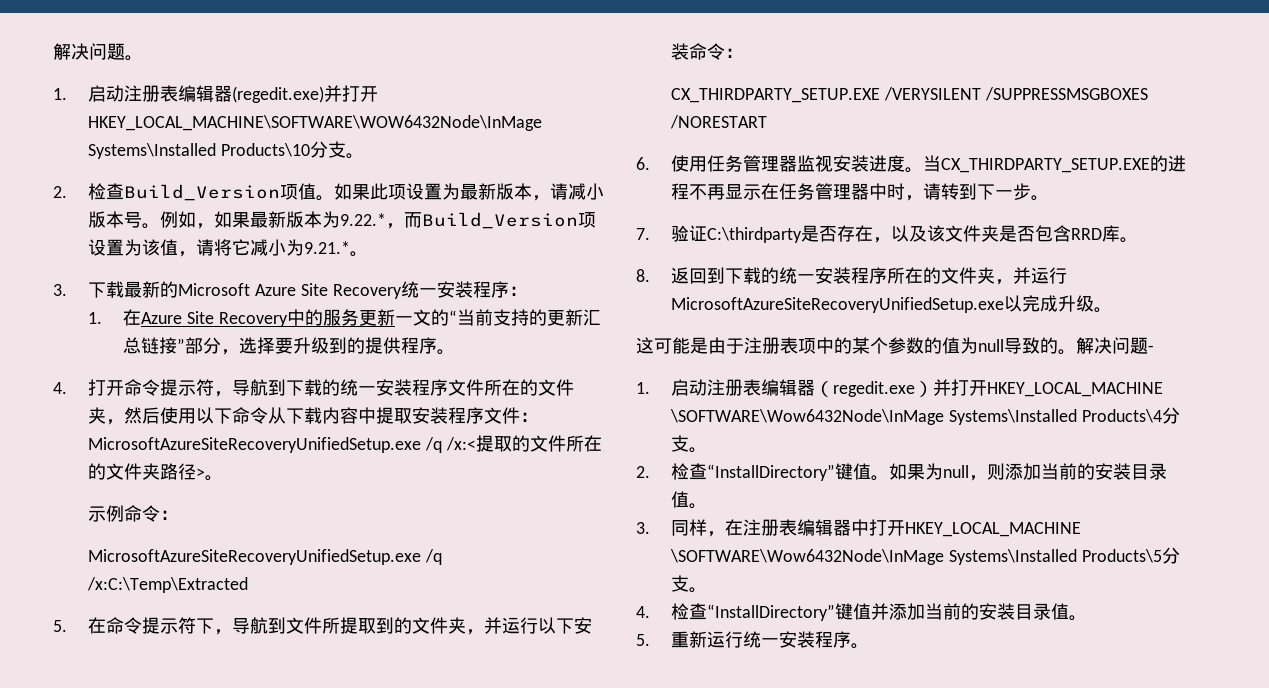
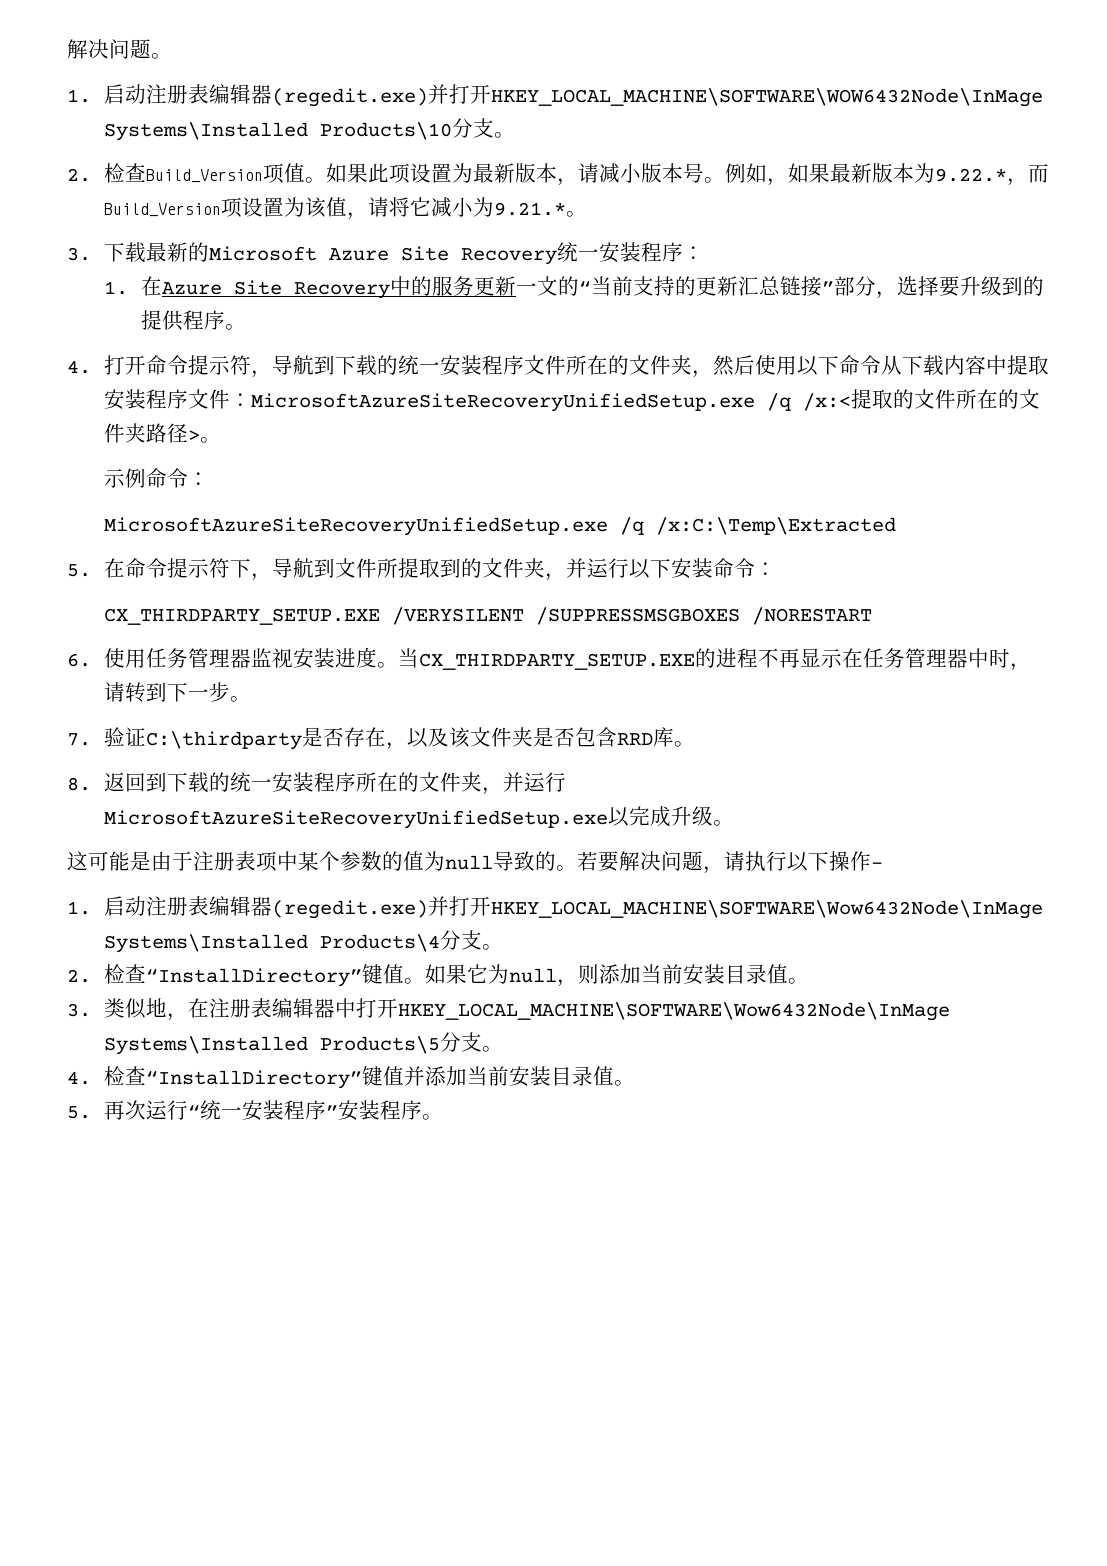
- 这可能是由于注册表项中的某个参数的值为null导致的。
+ 这可能是由于注册表项中某个参数的值为null导致的。
- 解决问题-
+ 若要解决问题，请执行以下操作-
- 1.启动注册表编辑器（regedit.exe）并打开HKEY_LOCAL_MACHINE \SOFTWARE\Wow6432Node\InMage Systems\Installed Products\4分支。
+ 1.启动注册表编辑器(regedit.exe)并打开HKEY_LOCAL_MACHINE\SOFTWARE\Wow6432Node\InMage Systems\Installed Products\4分支。
- 如果为null，则添加当前的安装目录值。
+ 如果它为null，则添加当前安装目录值。
- 3.同样，在注册表编辑器中打开HKEY_LOCAL_MACHINE \SOFTWARE\Wow6432Node\InMage Systems\Installed Products\5分支。
+ 3.类似地，在注册表编辑器中打开HKEY_LOCAL_MACHINE\SOFTWARE\Wow6432Node\InMage Systems\Installed Products\5分支。
- 4.检查“InstallDirectory”键值并添加当前的安装目录值。
+ 4.检查“InstallDirectory”键值并添加当前安装目录值。
- 5.重新运行统一安装程序。
+ 5.再次运行“统一安装程序”安装程序。

